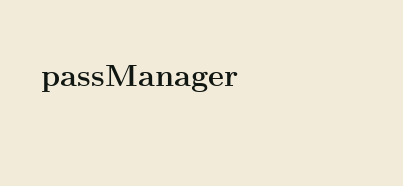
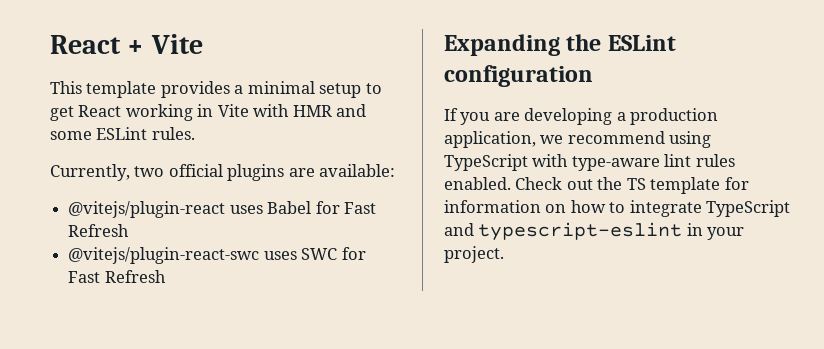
- passManager
+ React + Vite
+ This template provides a minimal setup to get React working in Vite with HMR and some ESLint rules.
+ Currently, two official plugins are available:
+ @vitejs/plugin-react uses Babel for Fast Refresh
+ @vitejs/plugin-react-swc uses SWC for Fast Refresh
+ Expanding the ESLint configuration
+ If you are developing a production application, we recommend using TypeScript with type-aware lint rules enabled. Check out the TS template for information on how to integrate TypeScript and typescript-eslint in your project.

